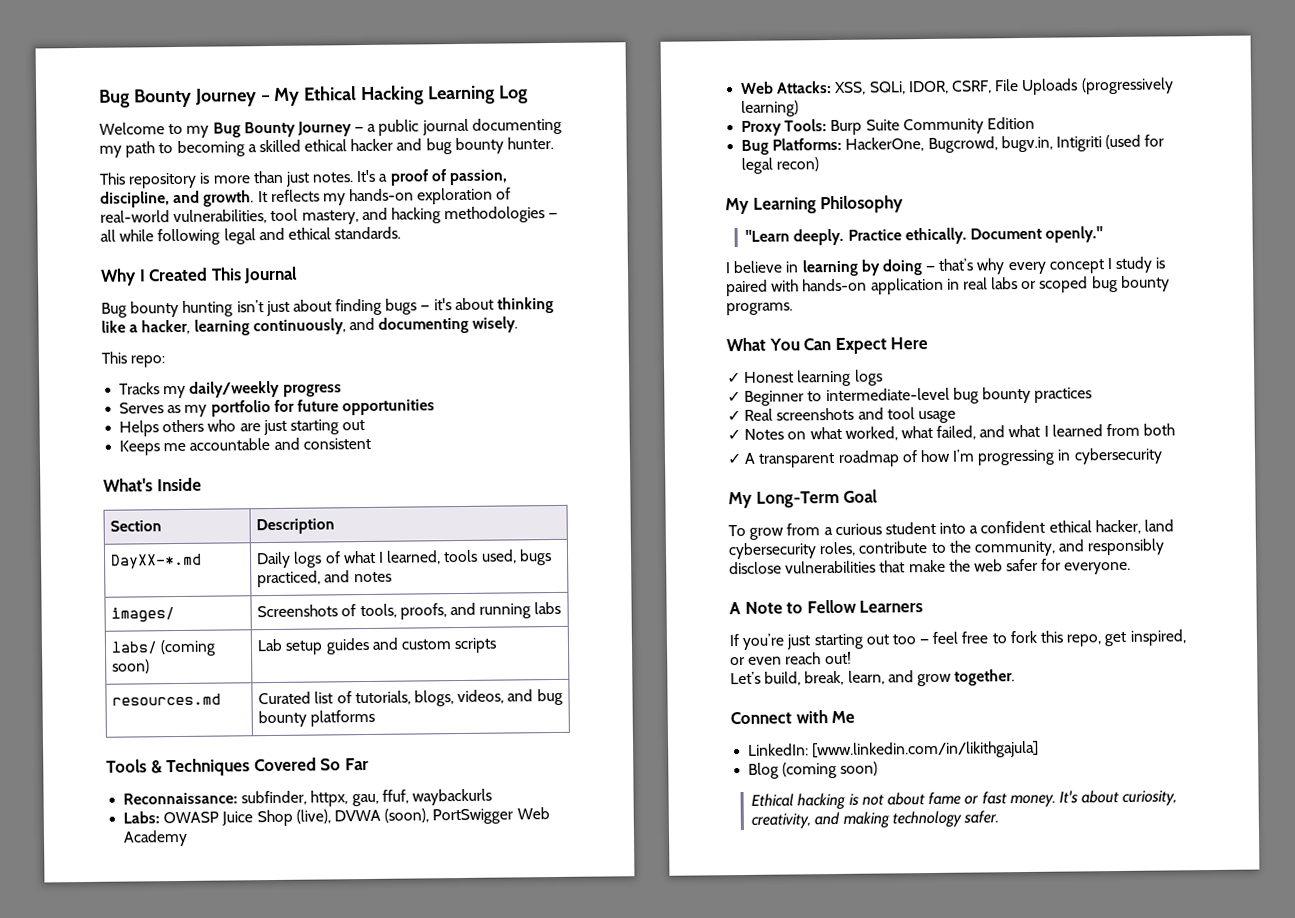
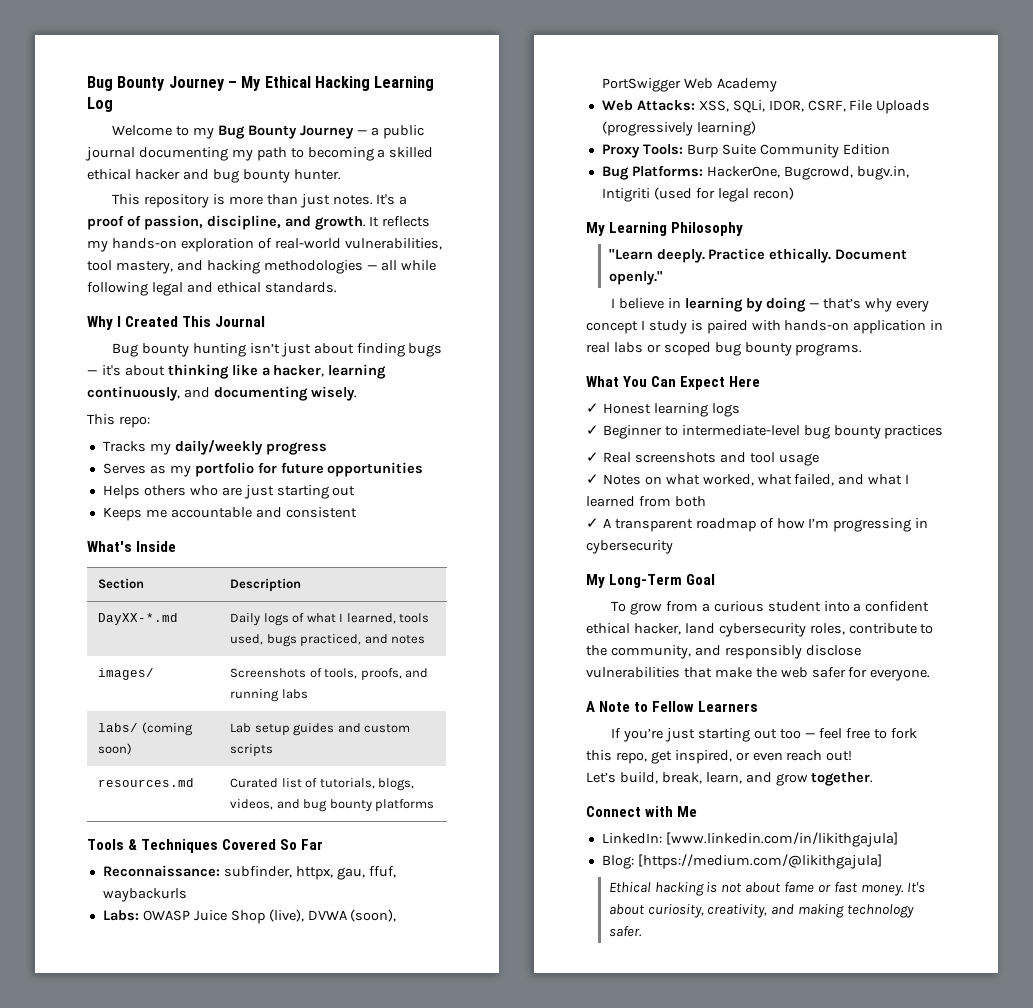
- Blog (coming soon)
+ Blog: [https://medium.com/@likithgajula]

